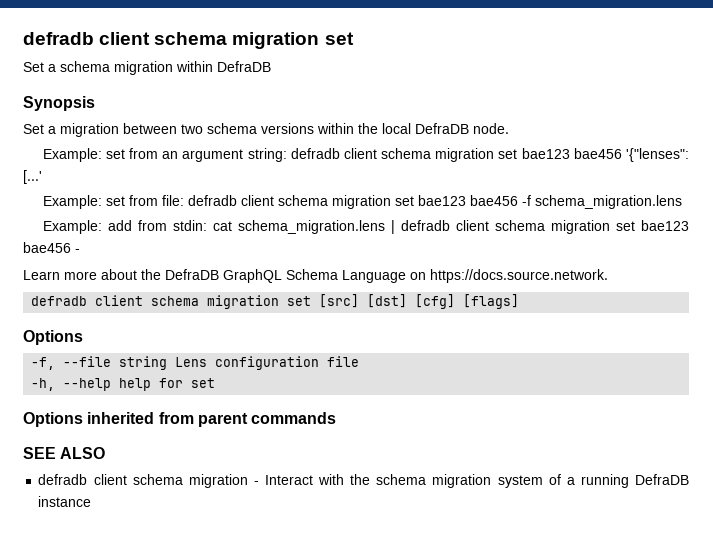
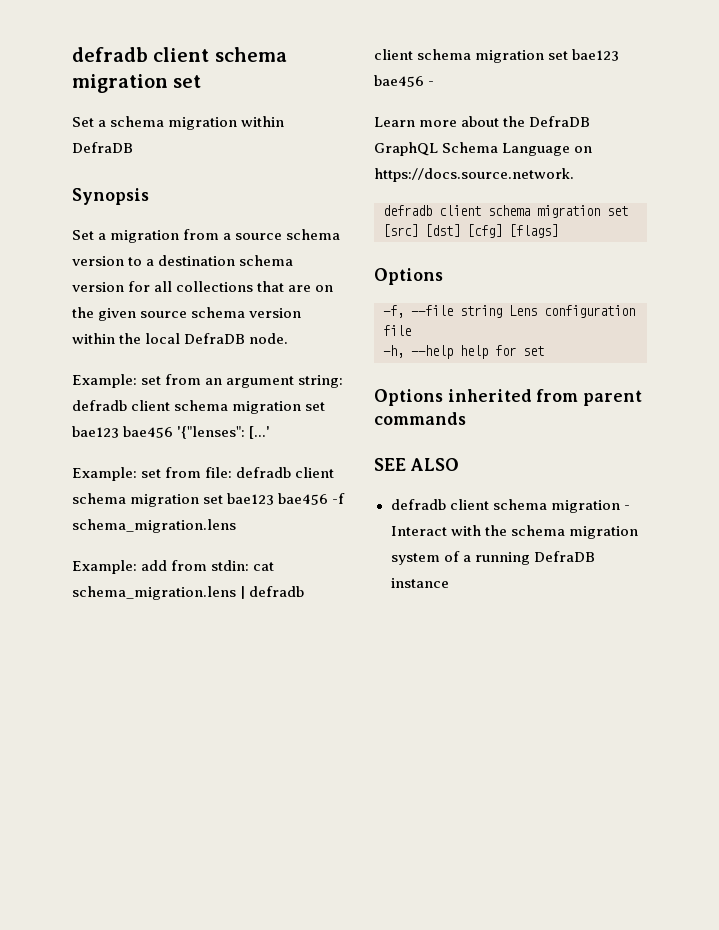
- Set a migration between two schema versions within the local DefraDB node.
+ Set a migration from a source schema version to a destination schema version for all collections that are on the given source schema version within the local DefraDB node.

